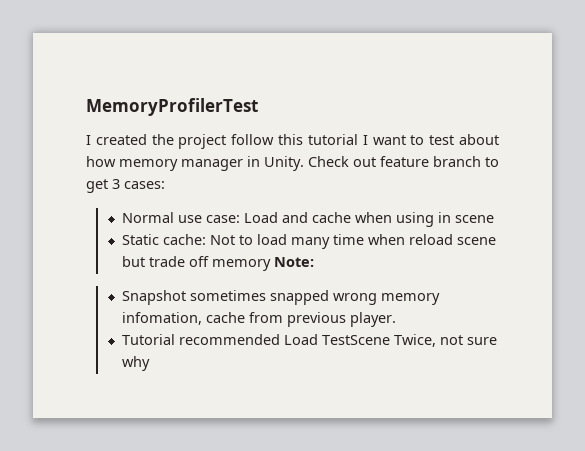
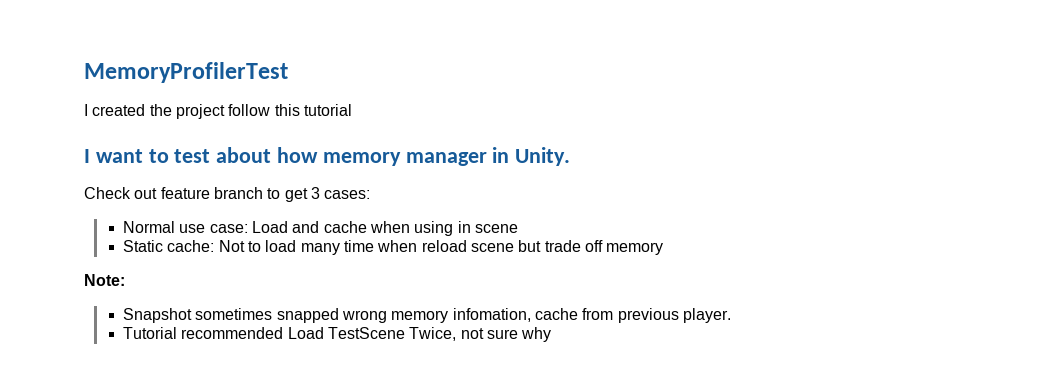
- I created the project follow this tutorial I want to test about how memory manager in Unity. Check out feature branch to get 3 cases:
+ I created the project follow this tutorial
+ I want to test about how memory manager in Unity.
+ Check out feature branch to get 3 cases:
- Static cache: Not to load many time when reload scene but trade off memory Note:
+ Static cache: Not to load many time when reload scene but trade off memory
+ Note:

